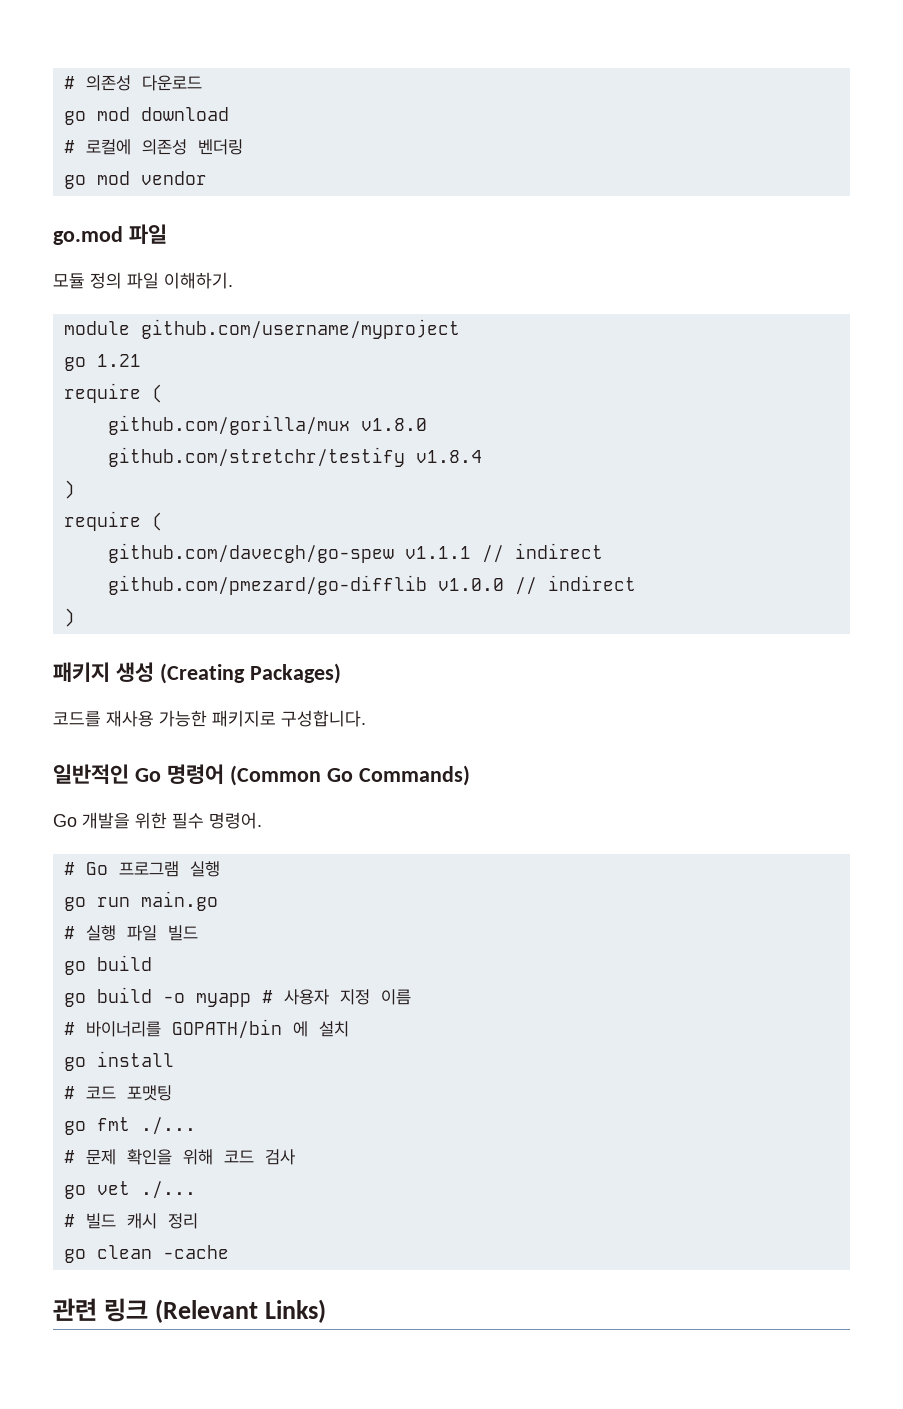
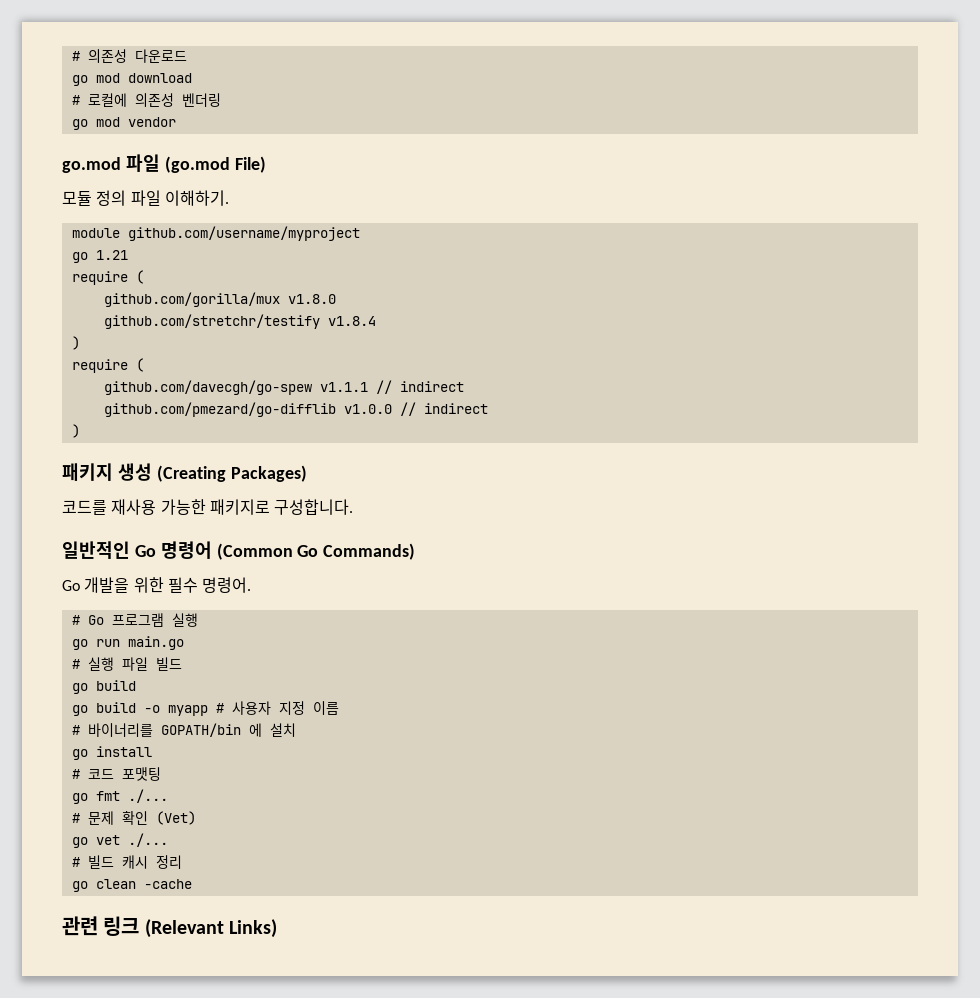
- go.mod 파일
+ go.mod 파일 (go.mod File)
- # 문제 확인을 위해 코드 검사
+ # 문제 확인 (Vet)

